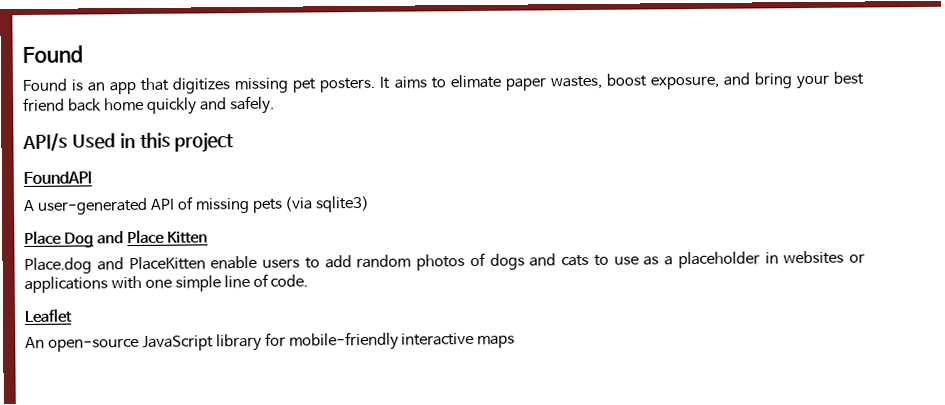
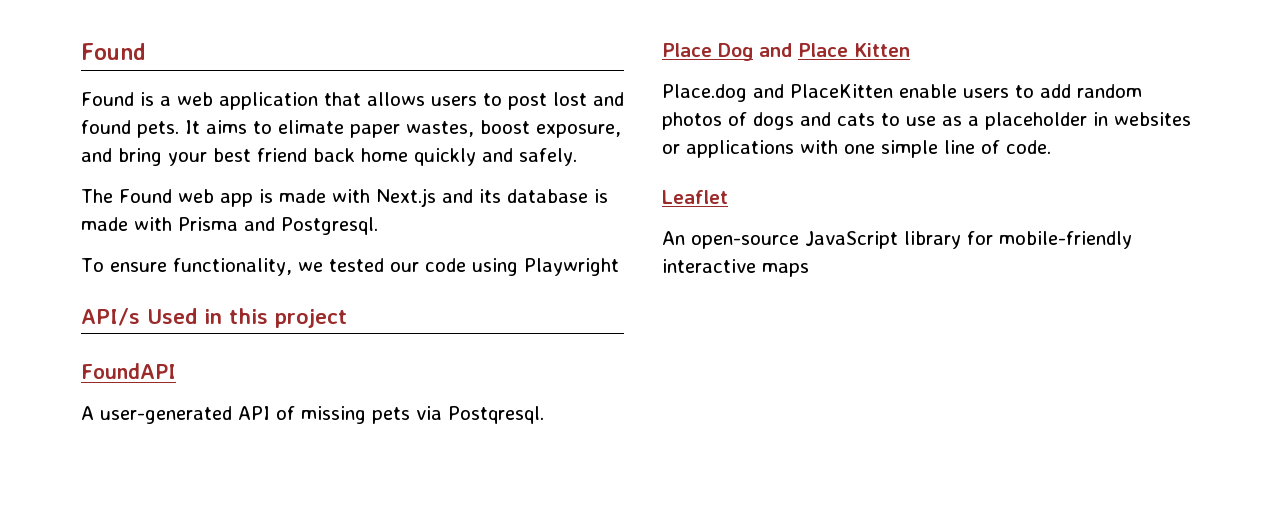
- Found is an app that digitizes missing pet posters.
+ Found is a web application that allows users to post lost and found pets.
+ The Found web app is made with Next.js and its database is made with Prisma and Postgresql.
+ To ensure functionality, we tested our code using Playwright
- A user-generated API of missing pets (via sqlite3)
+ A user-generated API of missing pets via Postqresql.

